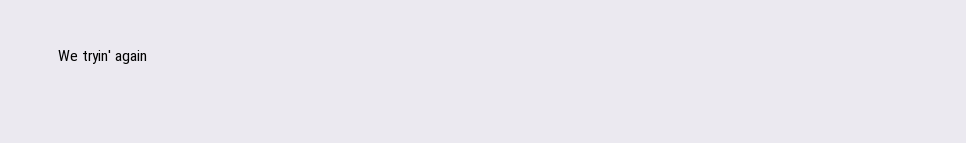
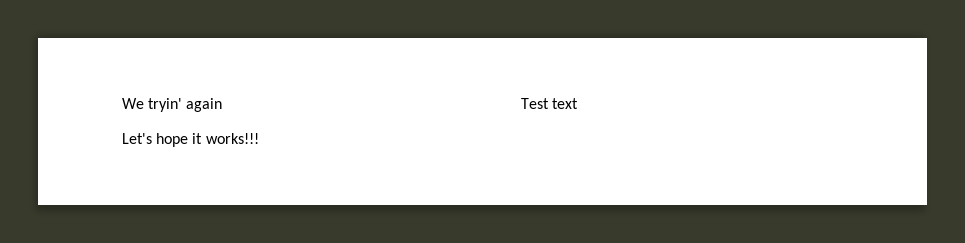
+ Let's hope it works!!!
+ Test text

